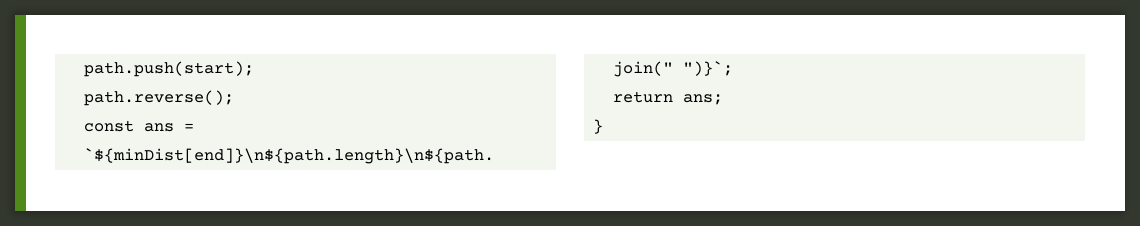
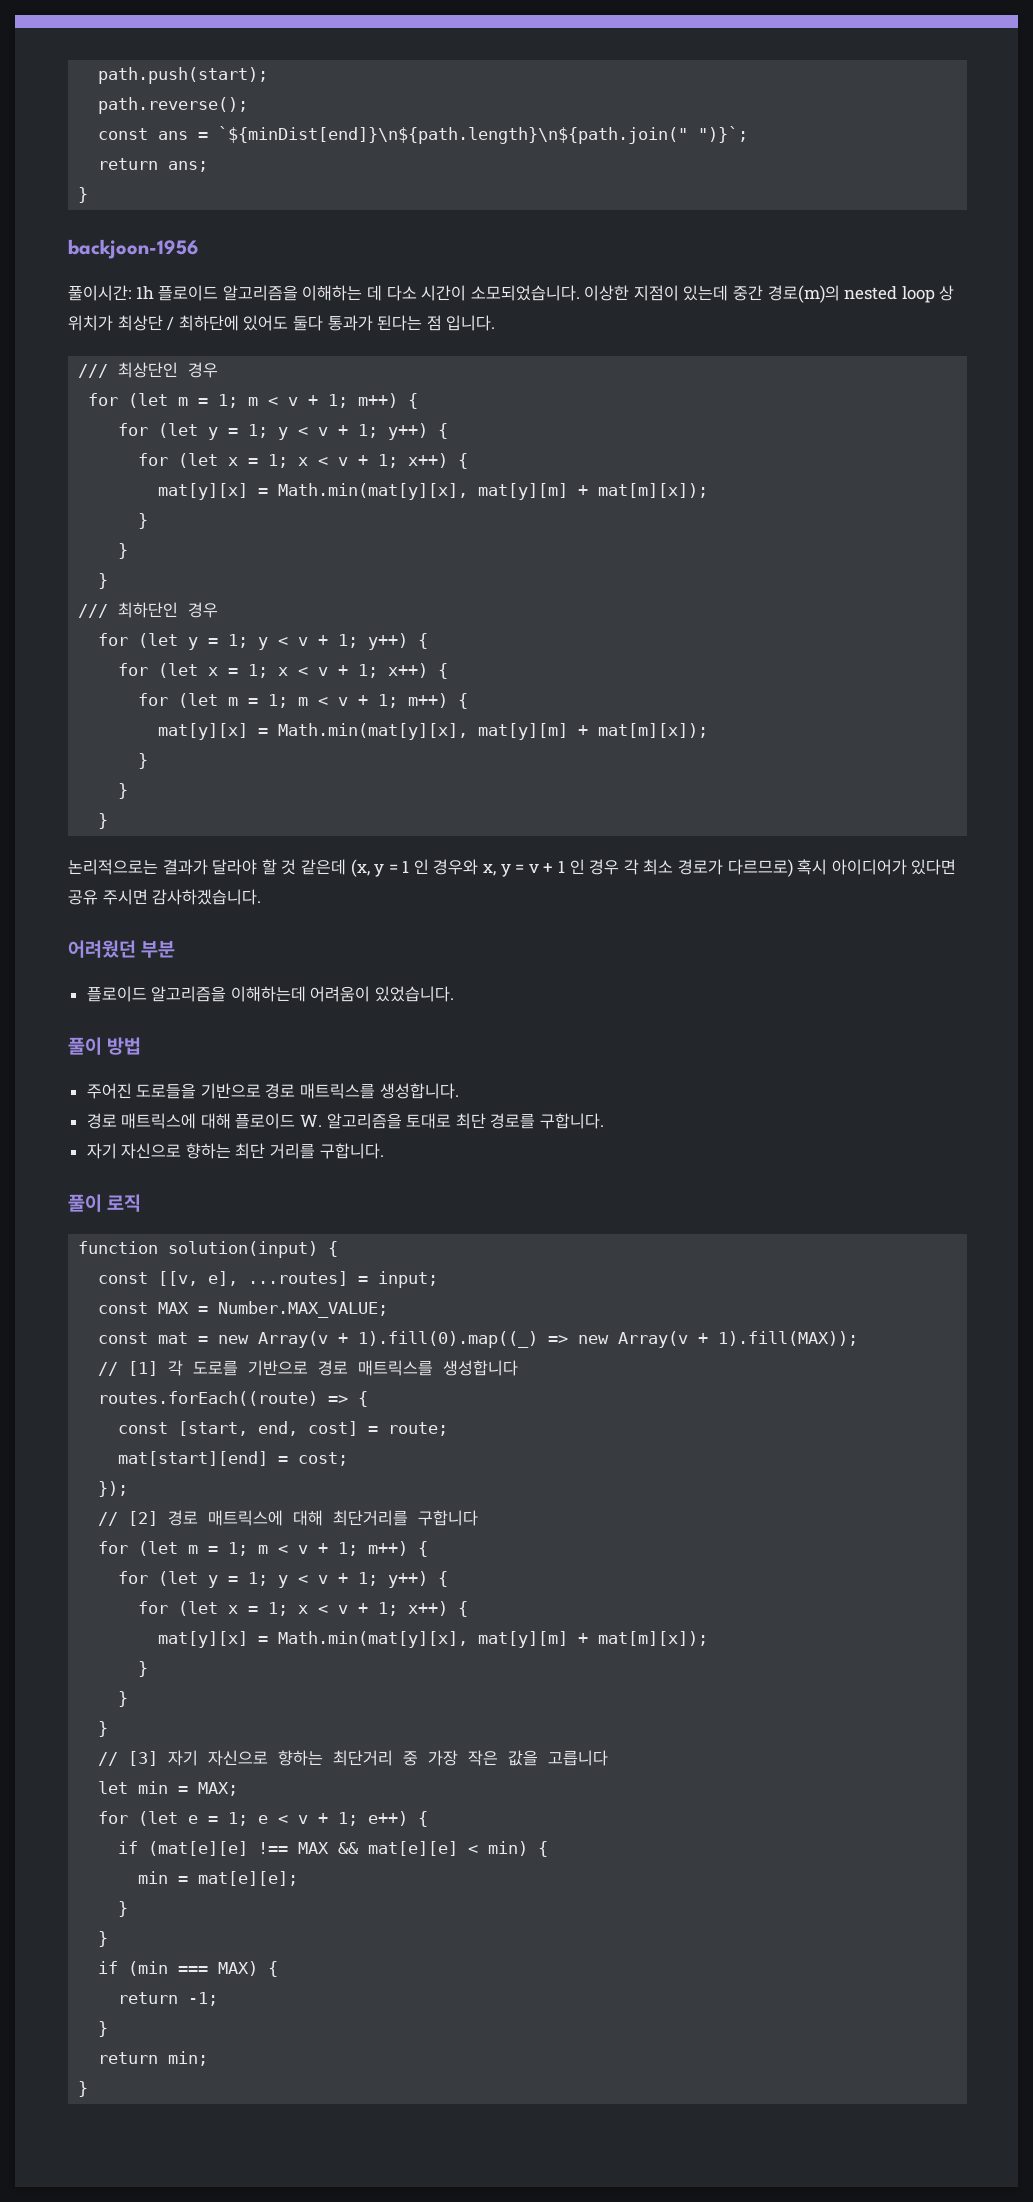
+ backjoon-1956
+ 풀이시간: 1h 플로이드 알고리즘을 이해하는 데 다소 시간이 소모되었습니다. 이상한 지점이 있는데 중간 경로(m)의 nested loop 상 위치가 최상단 / 최하단에 있어도 둘다 통과가 된다는 점 입니다.
+ /// 최상단인 경우
+ for (let m = 1; m < v + 1; m++) {
+ for (let y = 1; y < v + 1; y++) {
+ for (let x = 1; x < v + 1; x++) {
+ mat[y][x] = Math.min(mat[y][x], mat[y][m] + mat[m][x]);
+ }
+ }
+ }
+ /// 최하단인 경우
+ for (let y = 1; y < v + 1; y++) {
+ for (let x = 1; x < v + 1; x++) {
+ for (let m = 1; m < v + 1; m++) {
+ mat[y][x] = Math.min(mat[y][x], mat[y][m] + mat[m][x]);
+ }
+ }
+ }
+ 논리적으로는 결과가 달라야 할 것 같은데 (x, y = 1 인 경우와 x, y = v + 1 인 경우 각 최소 경로가 다르므로) 혹시 아이디어가 있다면 공유 주시면 감사하겠습니다.
+ 어려웠던 부분
+ 플로이드 알고리즘을 이해하는데 어려움이 있었습니다.
+ 풀이 방법
+ 주어진 도로들을 기반으로 경로 매트릭스를 생성합니다.
+ 경로 매트릭스에 대해 플로이드 W. 알고리즘을 토대로 최단 경로를 구합니다.
+ 자기 자신으로 향하는 최단 거리를 구합니다.
+ 풀이 로직
+ function solution(input) {
+ const [[v, e], ...routes] = input;
+ const MAX = Number.MAX_VALUE;
+ const mat = new Array(v + 1).fill(0).map((_) => new Array(v + 1).fill(MAX));
+ // [1] 각 도로를 기반으로 경로 매트릭스를 생성합니다
+ routes.forEach((route) => {
+ const [start, end, cost] = route;
+ mat[start][end] = cost;
+ });
+ // [2] 경로 매트릭스에 대해 최단거리를 구합니다
+ for (let m = 1; m < v + 1; m++) {
+ for (let y = 1; y < v + 1; y++) {
+ for (let x = 1; x < v + 1; x++) {
+ mat[y][x] = Math.min(mat[y][x], mat[y][m] + mat[m][x]);
+ }
+ }
+ }
+ // [3] 자기 자신으로 향하는 최단거리 중 가장 작은 값을 고릅니다
+ let min = MAX;
+ for (let e = 1; e < v + 1; e++) {
+ if (mat[e][e] !== MAX && mat[e][e] < min) {
+ min = mat[e][e];
+ }
+ }
+ if (min === MAX) {
+ return -1;
+ }
+ return min;
+ }

